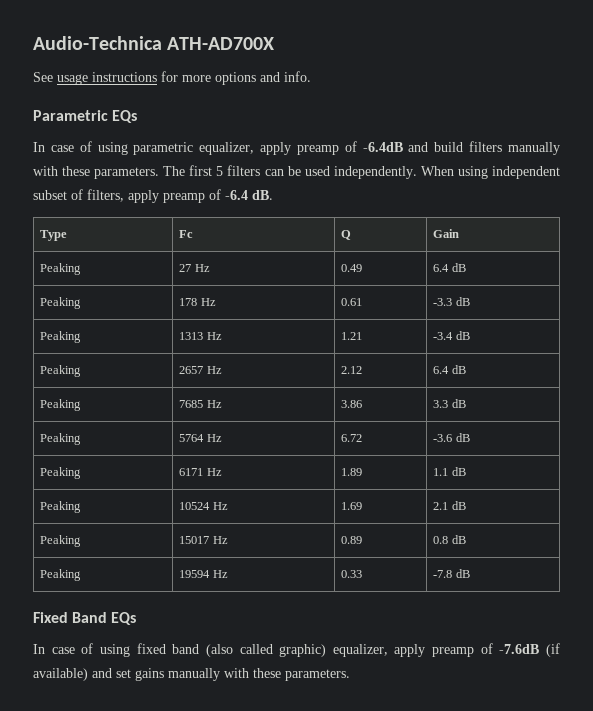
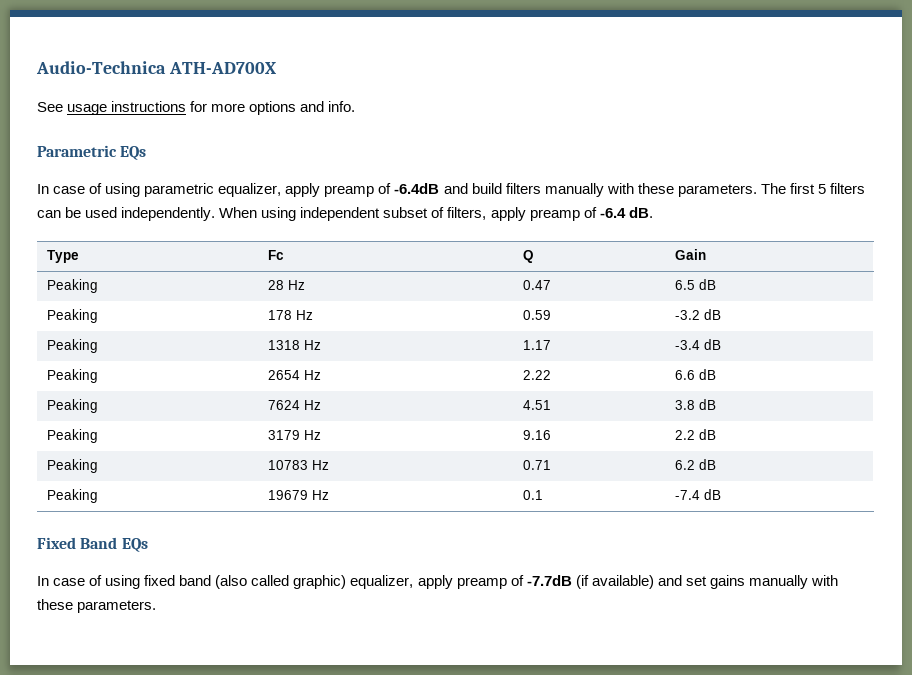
- Peaking | 27 Hz | 0.49 | 6.4 dB
+ Peaking | 28 Hz | 0.47 | 6.5 dB
- Peaking | 178 Hz | 0.61 | -3.3 dB
- Peaking | 1313 Hz | 1.21 | -3.4 dB
+ Peaking | 178 Hz | 0.59 | -3.2 dB
+ Peaking | 1318 Hz | 1.17 | -3.4 dB
- Peaking | 2657 Hz | 2.12 | 6.4 dB
- Peaking | 7685 Hz | 3.86 | 3.3 dB
- Peaking | 5764 Hz | 6.72 | -3.6 dB
- Peaking | 6171 Hz | 1.89 | 1.1 dB
- Peaking | 10524 Hz | 1.69 | 2.1 dB
- Peaking | 15017 Hz | 0.89 | 0.8 dB
- Peaking | 19594 Hz | 0.33 | -7.8 dB
+ Peaking | 2654 Hz | 2.22 | 6.6 dB
+ Peaking | 7624 Hz | 4.51 | 3.8 dB
+ Peaking | 3179 Hz | 9.16 | 2.2 dB
+ Peaking | 10783 Hz | 0.71 | 6.2 dB
+ Peaking | 19679 Hz | 0.1 | -7.4 dB
- In case of using fixed band (also called graphic) equalizer, apply preamp of -7.6dB (if available) and set gains manually with these parameters.
+ In case of using fixed band (also called graphic) equalizer, apply preamp of -7.7dB (if available) and set gains manually with these parameters.

